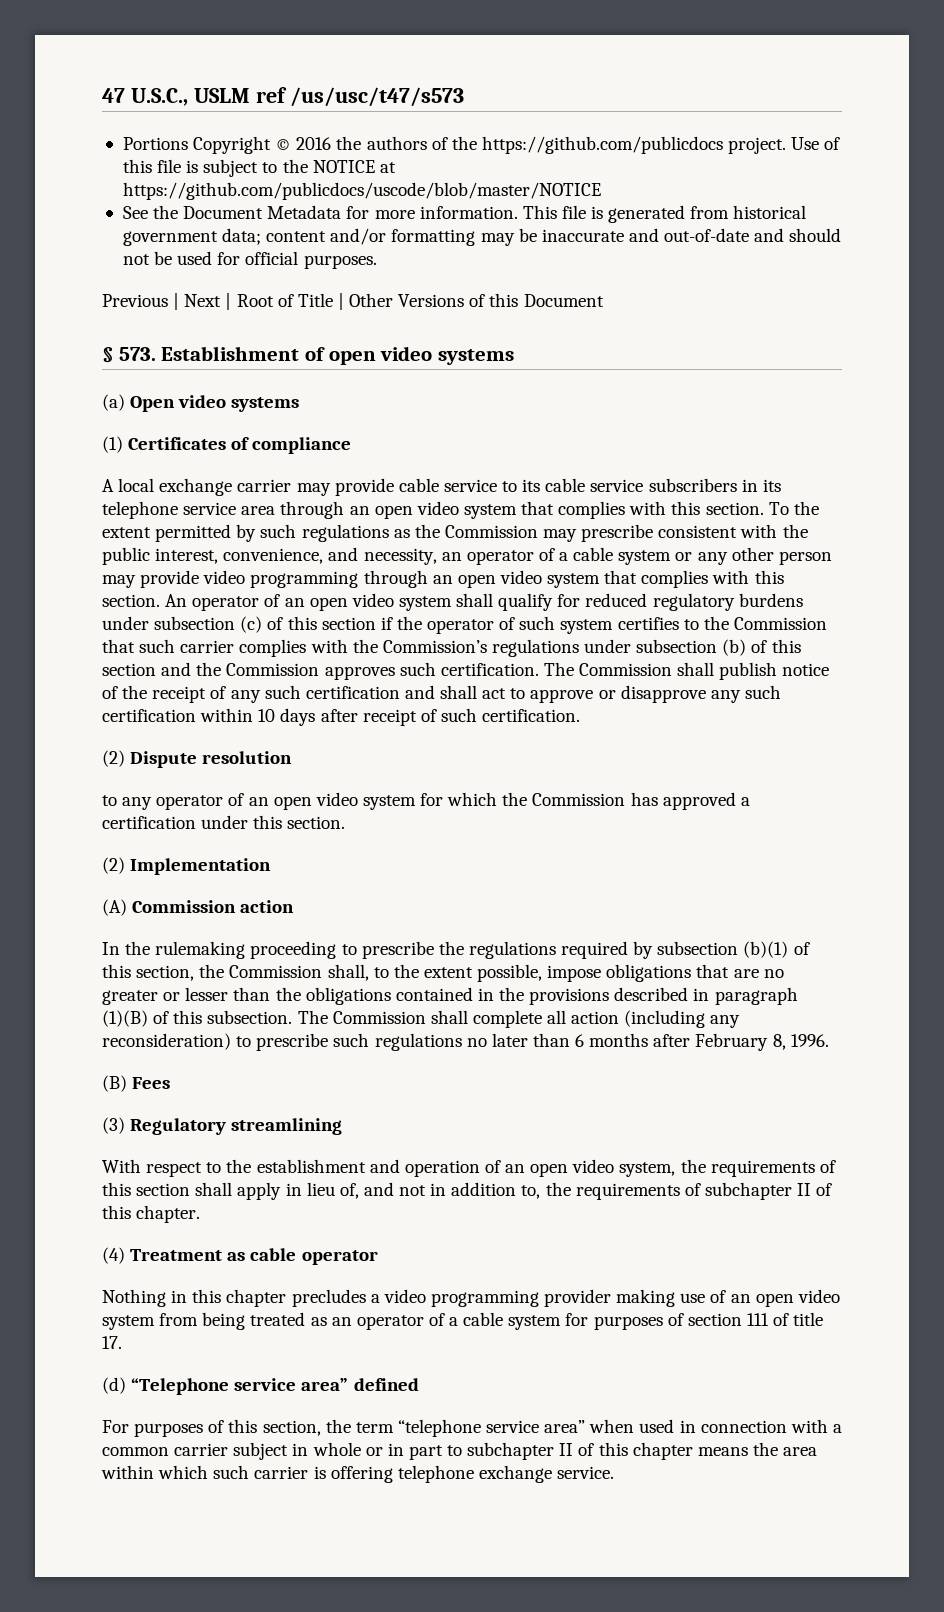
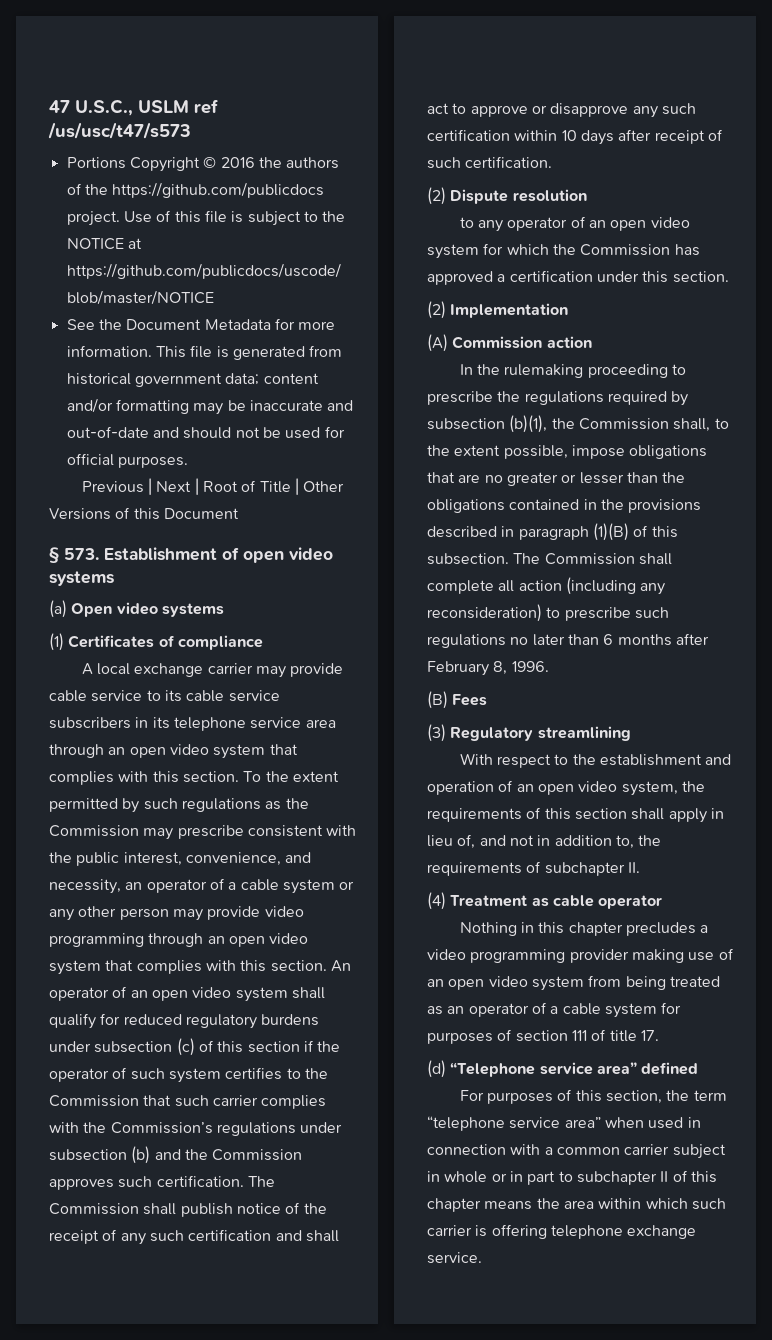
- An operator of an open video system shall qualify for reduced regulatory burdens under subsection (c) of this section if the operator of such system certifies to the Commission that such carrier complies with the Commission’s regulations under subsection (b) of this section and the Commission approves such certification.
+ An operator of an open video system shall qualify for reduced regulatory burdens under subsection (c) of this section if the operator of such system certifies to the Commission that such carrier complies with the Commission’s regulations under subsection (b) and the Commission approves such certification.
- In the rulemaking proceeding to prescribe the regulations required by subsection (b)(1) of this section, the Commission shall, to the extent possible, impose obligations that are no greater or lesser than the obligations contained in the provisions described in paragraph (1)(B) of this subsection.
+ In the rulemaking proceeding to prescribe the regulations required by subsection (b)(1), the Commission shall, to the extent possible, impose obligations that are no greater or lesser than the obligations contained in the provisions described in paragraph (1)(B) of this subsection.
- With respect to the establishment and operation of an open video system, the requirements of this section shall apply in lieu of, and not in addition to, the requirements of subchapter II of this chapter.
+ With respect to the establishment and operation of an open video system, the requirements of this section shall apply in lieu of, and not in addition to, the requirements of subchapter II.

